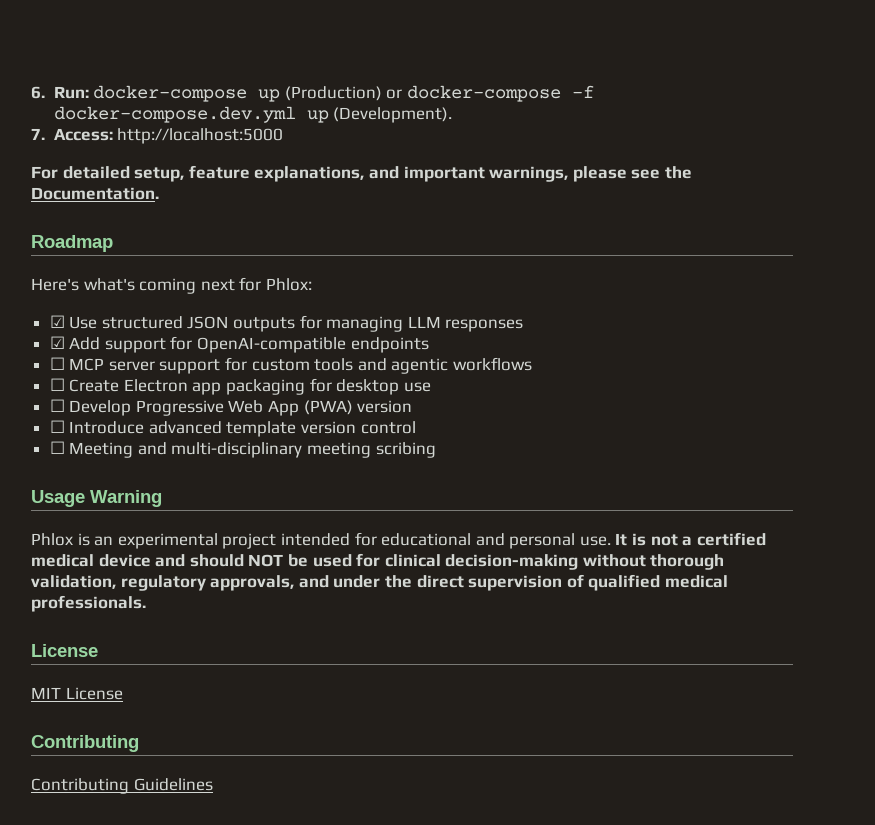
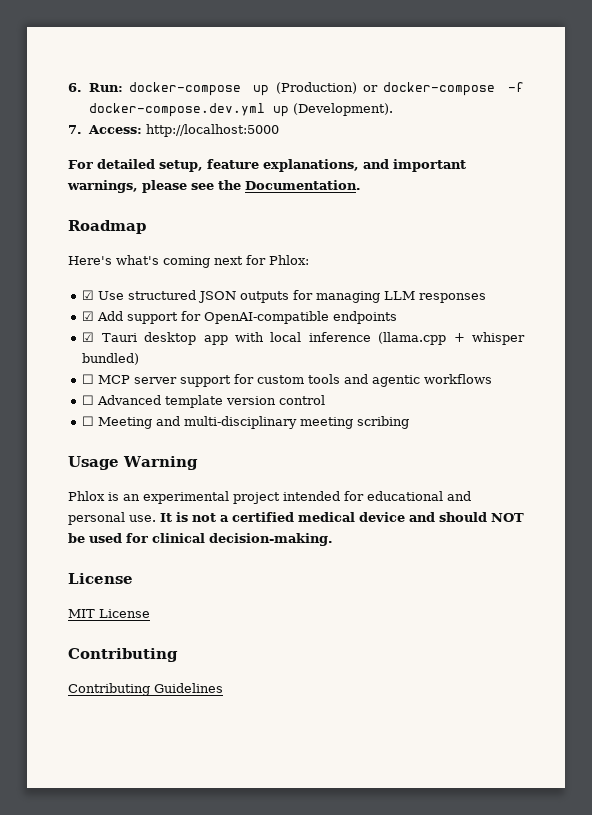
+ ☑ Tauri desktop app with local inference (llama.cpp + whisper bundled)
- ☐ Create Electron app packaging for desktop use
- ☐ Develop Progressive Web App (PWA) version
- ☐ Introduce advanced template version control
+ ☐ Advanced template version control
- It is not a certified medical device and should NOT be used for clinical decision-making without thorough validation, regulatory approvals, and under the direct supervision of qualified medical professionals.
+ It is not a certified medical device and should NOT be used for clinical decision-making.

